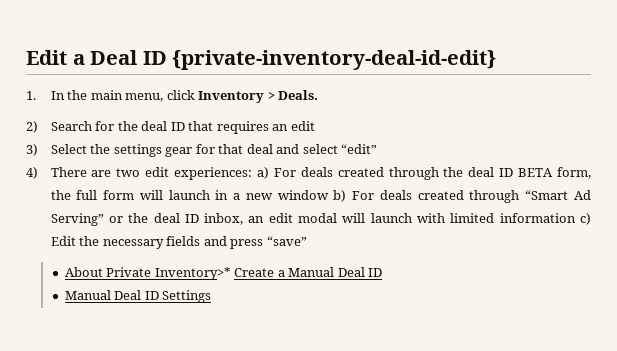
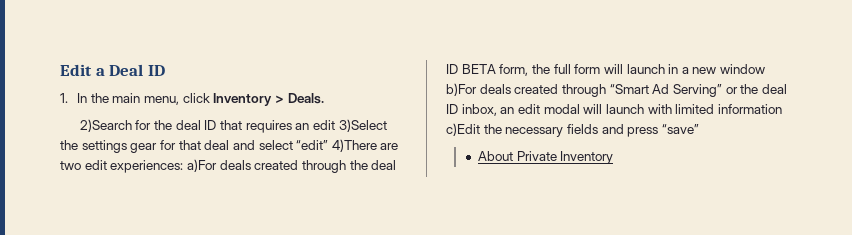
- Edit a Deal ID {private-inventory-deal-id-edit}
+ Edit a Deal ID
- 2) Search for the deal ID that requires an edit
- 3) Select the settings gear for that deal and select “edit”
- 4) There are two edit experiences:
+ 2)Search for the deal ID that requires an edit 3)Select the settings gear for that deal and select “edit” 4)There are two edit experiences:
- a) For deals created through the deal ID BETA form, the full form will launch in a new window b) For deals created through “Smart Ad Serving” or the deal ID inbox, an edit modal will launch with limited information c) Edit the necessary fields and press “save”
+ a)For deals created through the deal ID BETA form, the full form will launch in a new window b)For deals created through “Smart Ad Serving” or the deal ID inbox, an edit modal will launch with limited information c)Edit the necessary fields and press “save”
- About Private Inventory>* Create a Manual Deal ID
- Manual Deal ID Settings
+ About Private Inventory

